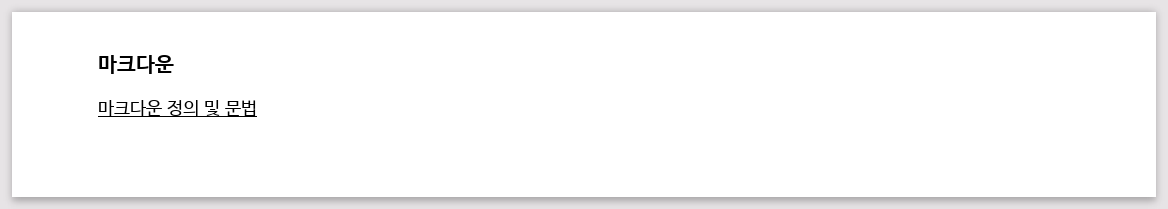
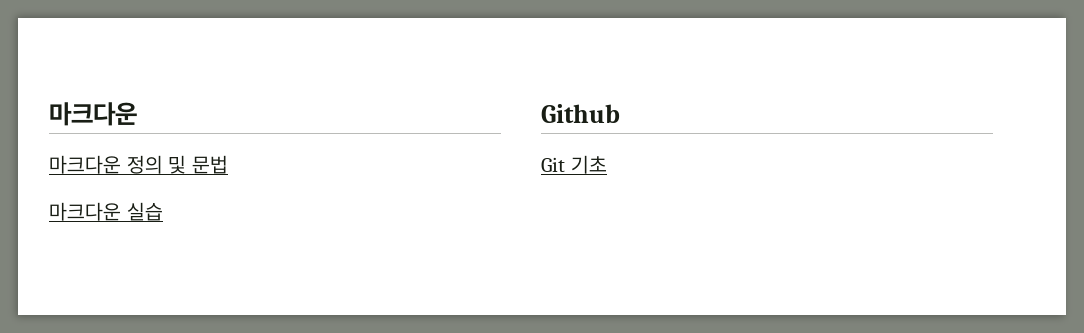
+ 마크다운 실습
+ Github
+ Git 기초

